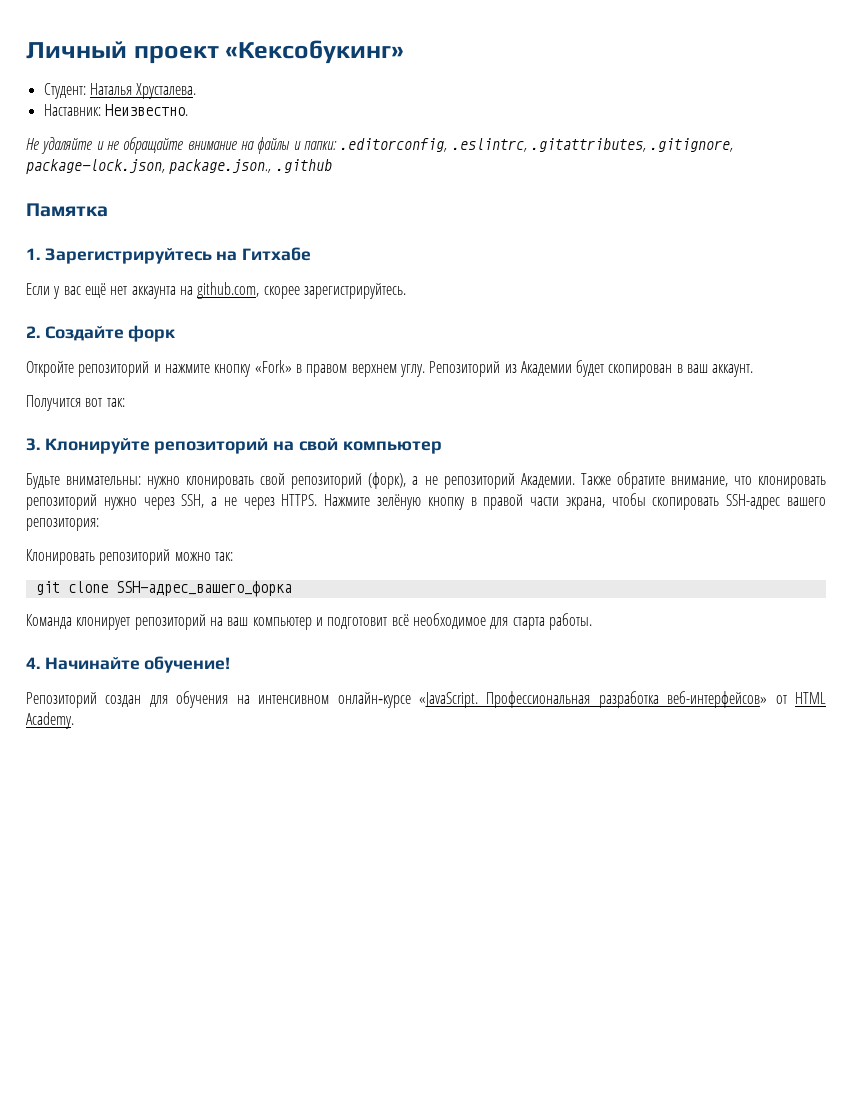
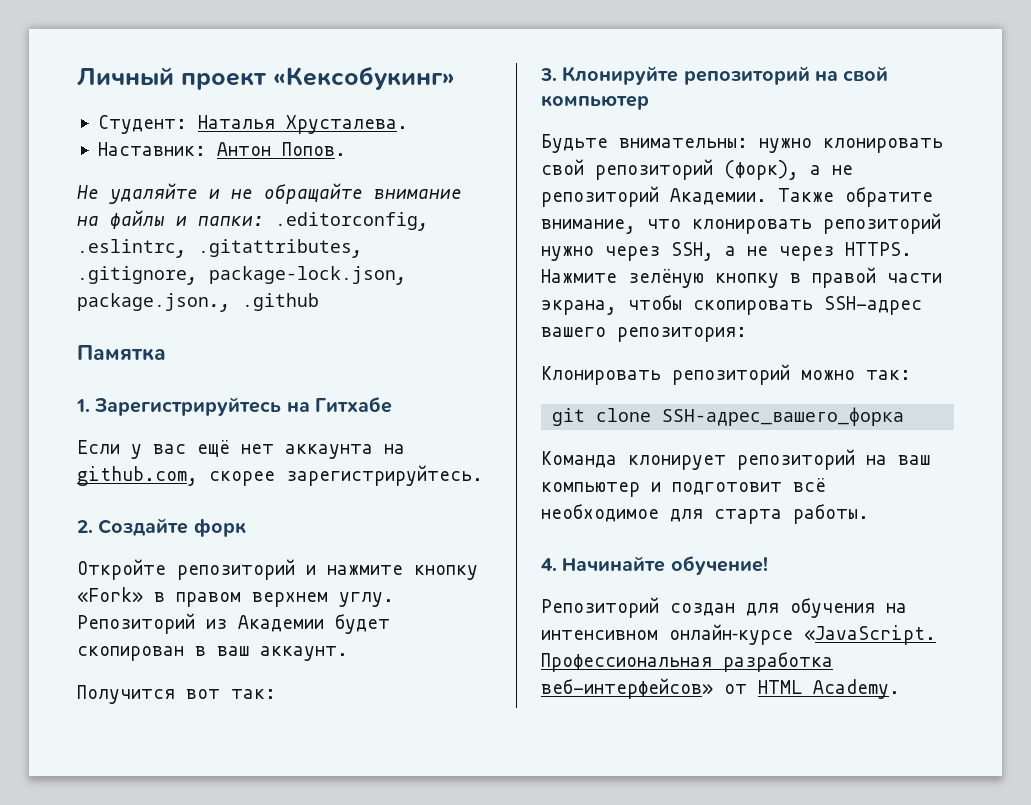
- Наставник: Неизвестно.
+ Наставник: Антон Попов.

